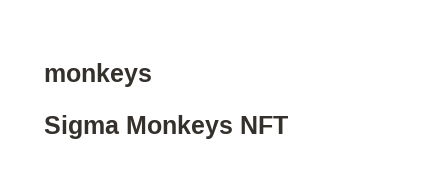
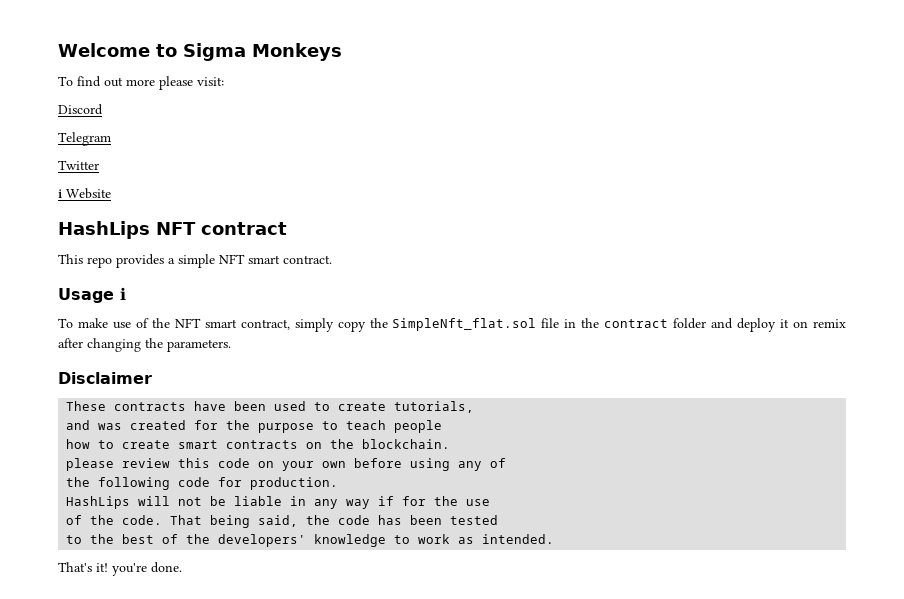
- monkeys
- Sigma Monkeys NFT
+ Welcome to Sigma Monkeys
+ To find out more please visit:
+ Discord
+ Telegram
+ Twitter
+ ℹ Website
+ HashLips NFT contract
+ This repo provides a simple NFT smart contract.
+ Usage ℹ
+ To make use of the NFT smart contract, simply copy the SimpleNft_flat.sol file in the contract folder and deploy it on remix after changing the parameters.
+ Disclaimer
+ These contracts have been used to create tutorials,
+ and was created for the purpose to teach people
+ how to create smart contracts on the blockchain.
+ please review this code on your own before using any of
+ the following code for production.
+ HashLips will not be liable in any way if for the use
+ of the code. That being said, the code has been tested
+ to the best of the developers' knowledge to work as intended.
+ That's it! you're done.

